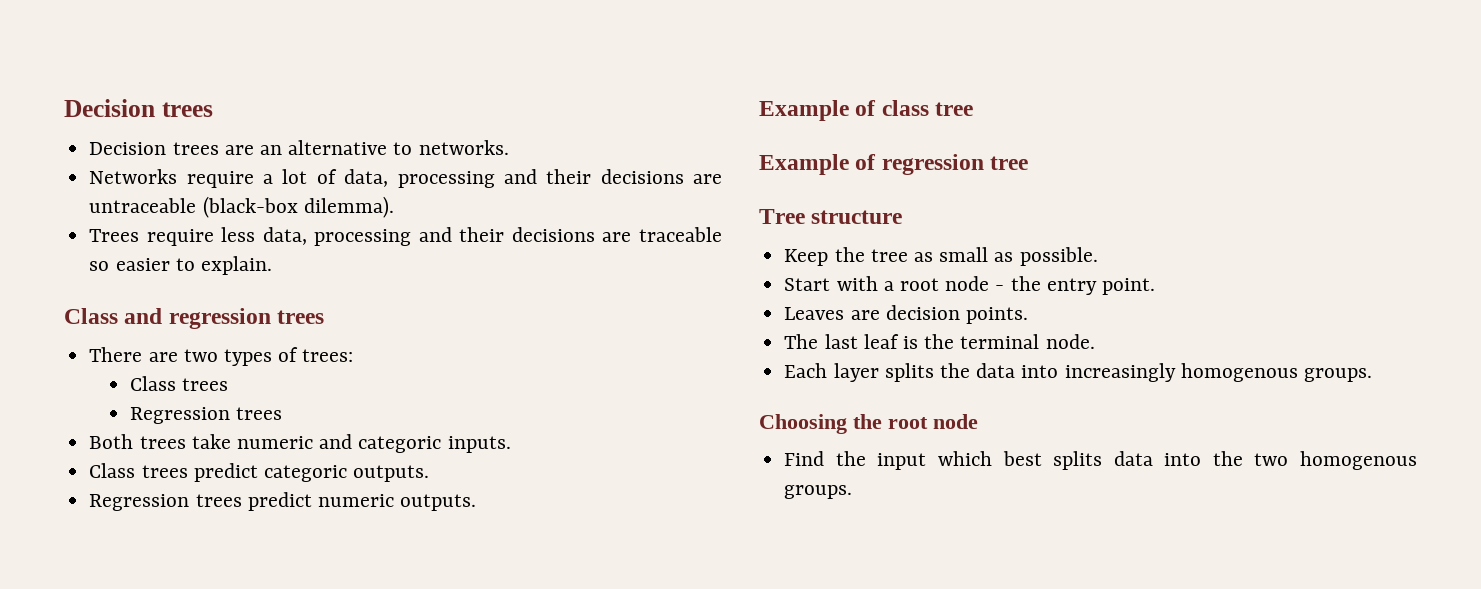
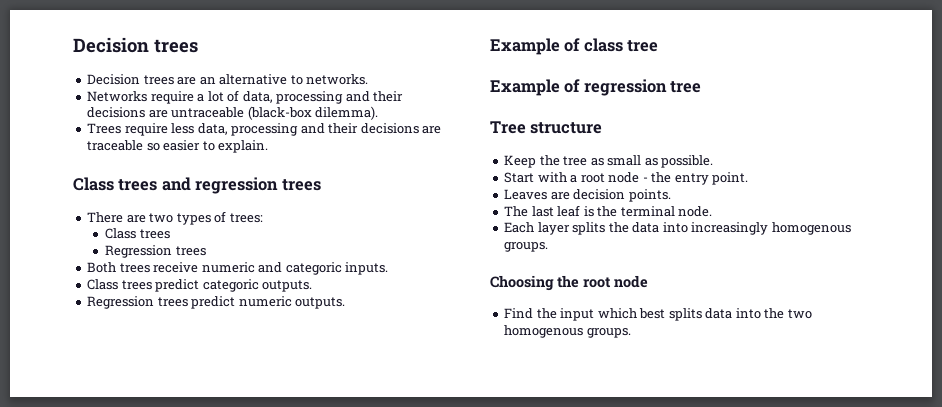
- Class and regression trees
+ Class trees and regression trees
- Both trees take numeric and categoric inputs.
+ Both trees receive numeric and categoric inputs.

